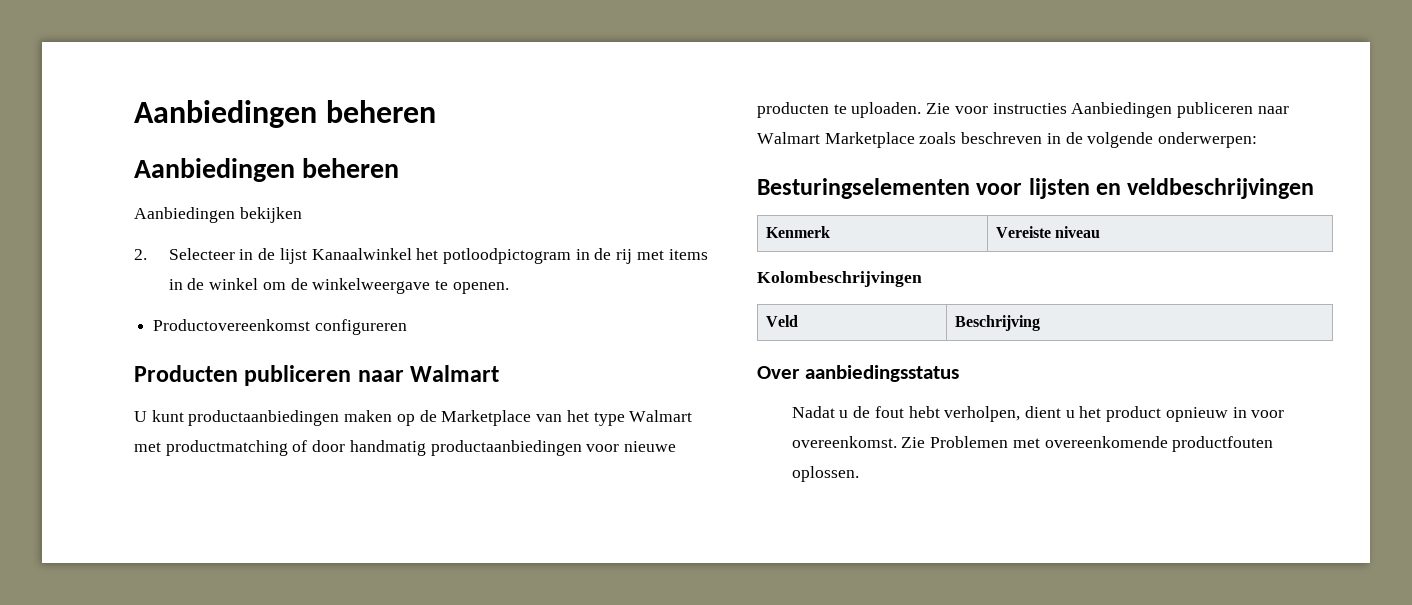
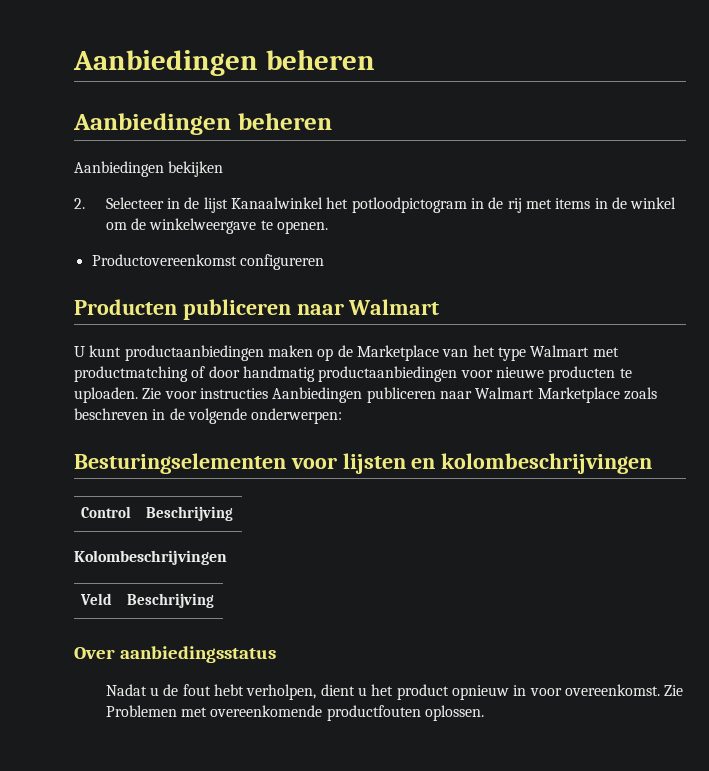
- Besturingselementen voor lijsten en veldbeschrijvingen
- Kenmerk | Vereiste niveau
+ Besturingselementen voor lijsten en kolombeschrijvingen
+ Control | Beschrijving

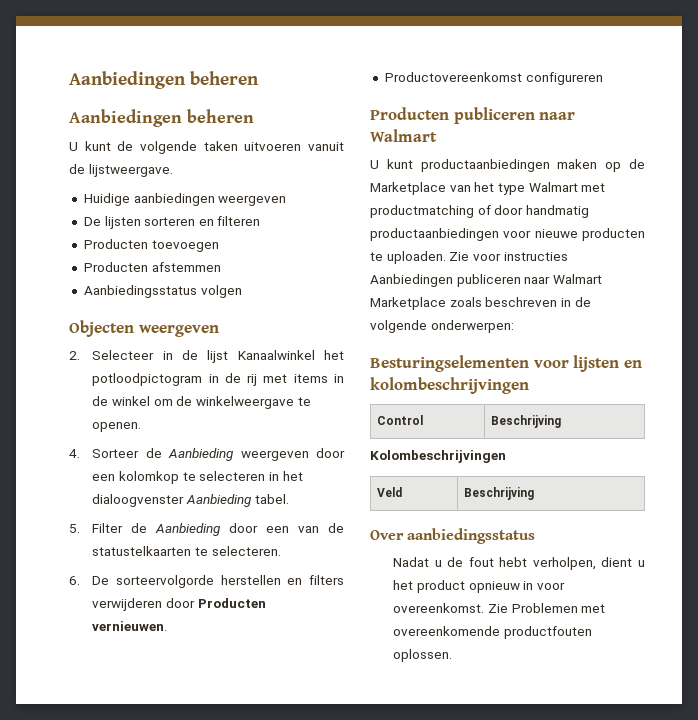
- Aanbiedingen bekijken
+ U kunt de volgende taken uitvoeren vanuit de lijstweergave.
+ Huidige aanbiedingen weergeven
+ De lijsten sorteren en filteren
+ Producten toevoegen
+ Producten afstemmen
+ Aanbiedingsstatus volgen
+ Objecten weergeven
+ 4. Sorteer de Aanbieding weergeven door een kolomkop te selecteren in het dialoogvenster Aanbieding tabel.
+ 5. Filter de Aanbieding door een van de statustelkaarten te selecteren.
+ 6. De sorteervolgorde herstellen en filters verwijderen door Producten vernieuwen.

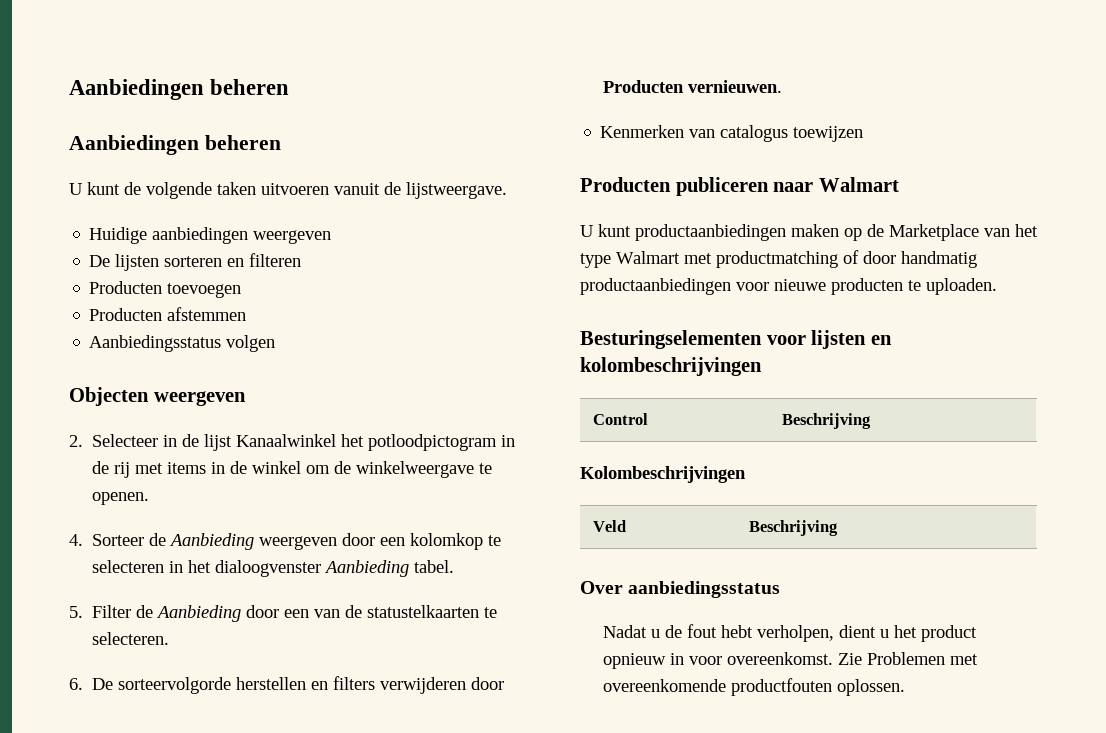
- Productovereenkomst configureren
+ Kenmerken van catalogus toewijzen
- Zie voor instructies Aanbiedingen publiceren naar Walmart Marketplace zoals beschreven in de volgende onderwerpen:

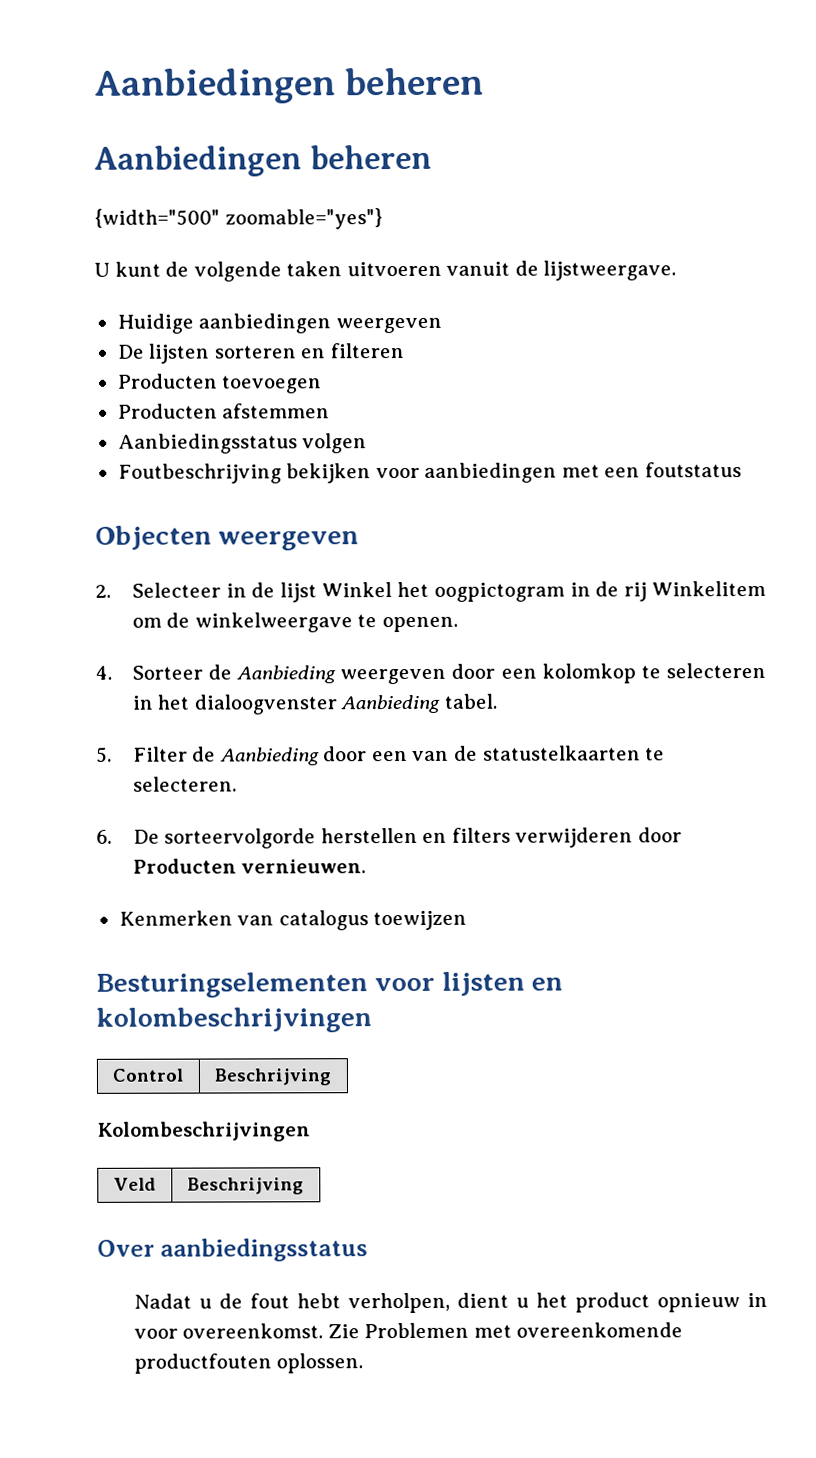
+ {width="500" zoomable="yes"}
+ Foutbeschrijving bekijken voor aanbiedingen met een foutstatus
- 2. Selecteer in de lijst Kanaalwinkel het potloodpictogram in de rij met items in de winkel om de winkelweergave te openen.
+ 2. Selecteer in de lijst Winkel het oogpictogram in de rij Winkelitem om de winkelweergave te openen.
- Producten publiceren naar Walmart
- U kunt productaanbiedingen maken op de Marketplace van het type Walmart met productmatching of door handmatig productaanbiedingen voor nieuwe producten te uploaden.

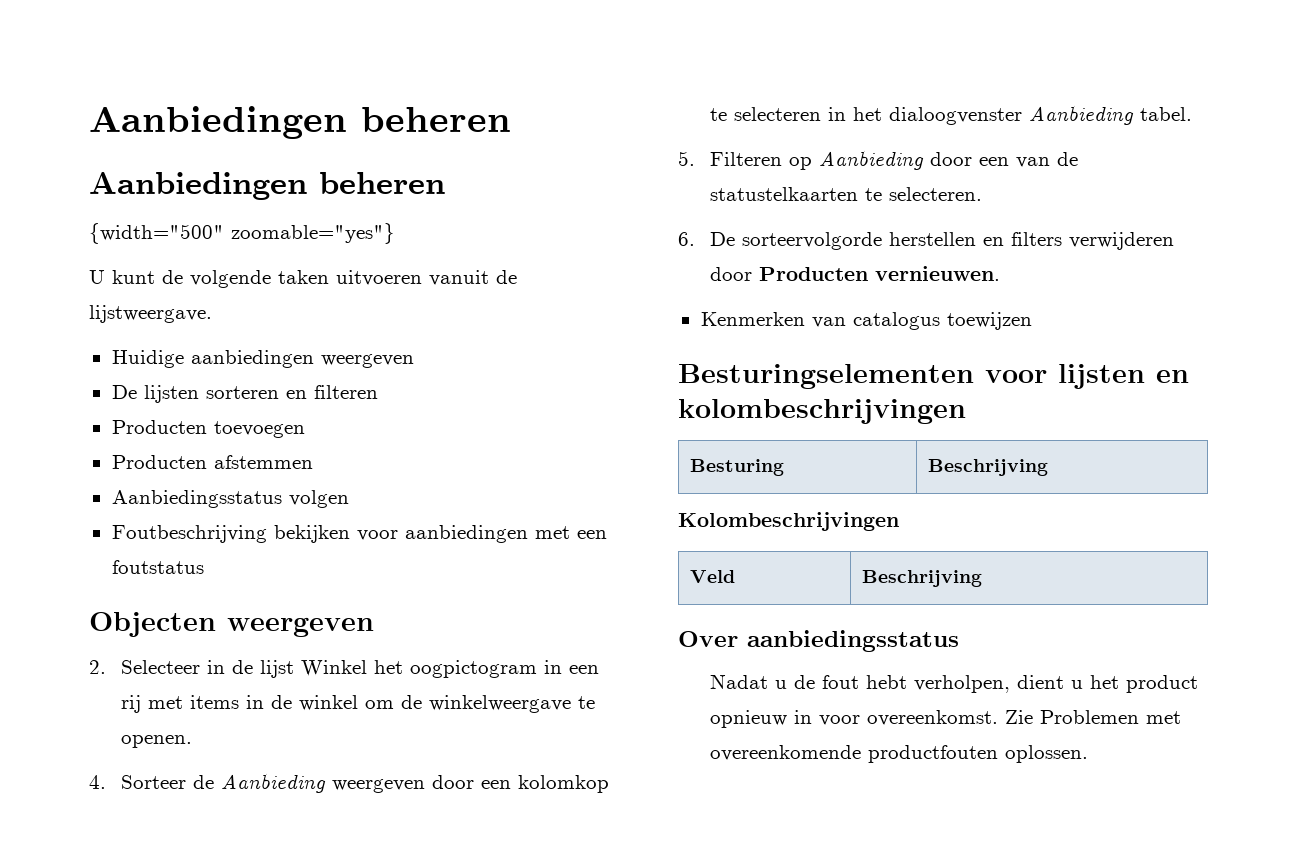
- 2. Selecteer in de lijst Winkel het oogpictogram in de rij Winkelitem om de winkelweergave te openen.
+ 2. Selecteer in de lijst Winkel het oogpictogram in een rij met items in de winkel om de winkelweergave te openen.
- 5. Filter de Aanbieding door een van de statustelkaarten te selecteren.
+ 5. Filteren op Aanbieding door een van de statustelkaarten te selecteren.
- Control | Beschrijving
+ Besturing | Beschrijving

